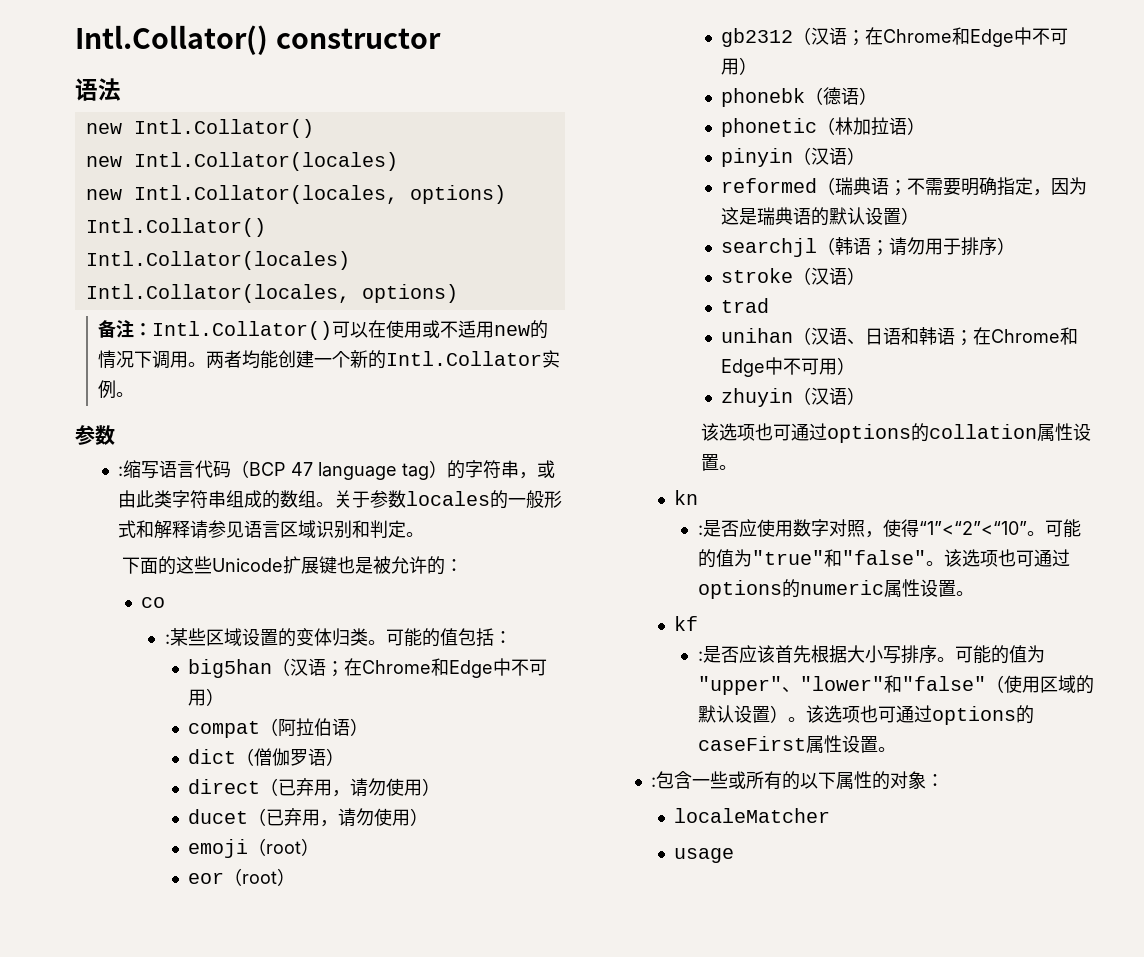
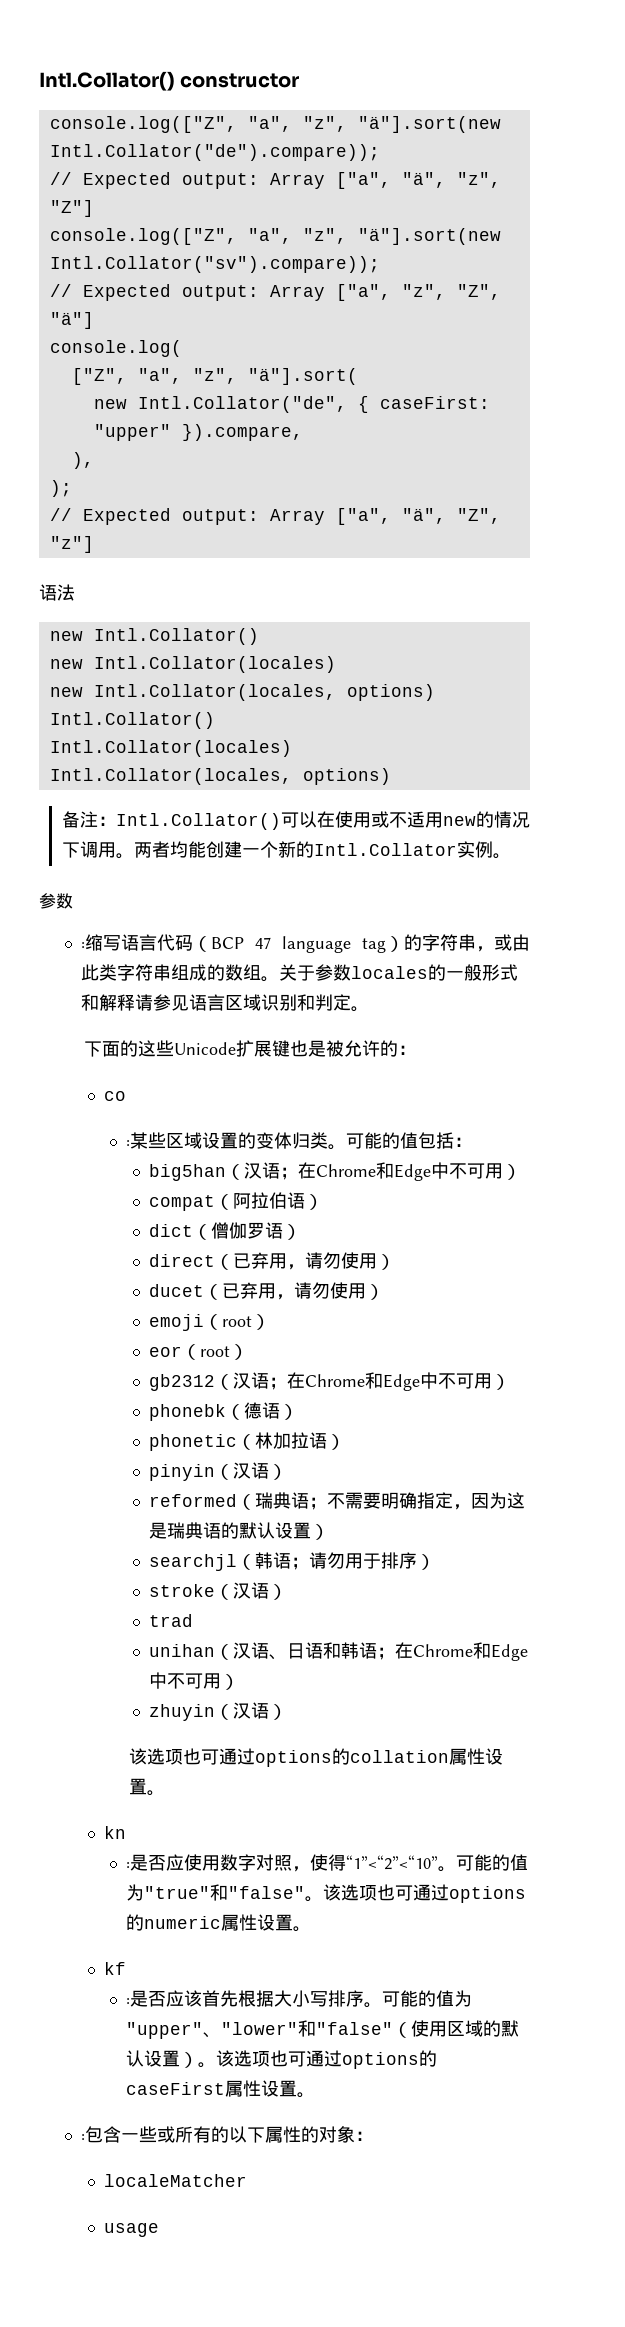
+ console.log(["Z", "a", "z", "ä"].sort(new Intl.Collator("de").compare));
+ // Expected output: Array ["a", "ä", "z", "Z"]
+ console.log(["Z", "a", "z", "ä"].sort(new Intl.Collator("sv").compare));
+ // Expected output: Array ["a", "z", "Z", "ä"]
+ console.log(
+ ["Z", "a", "z", "ä"].sort(
+ new Intl.Collator("de", { caseFirst: "upper" }).compare,
+ ),
+ );
+ // Expected output: Array ["a", "ä", "Z", "z"]

